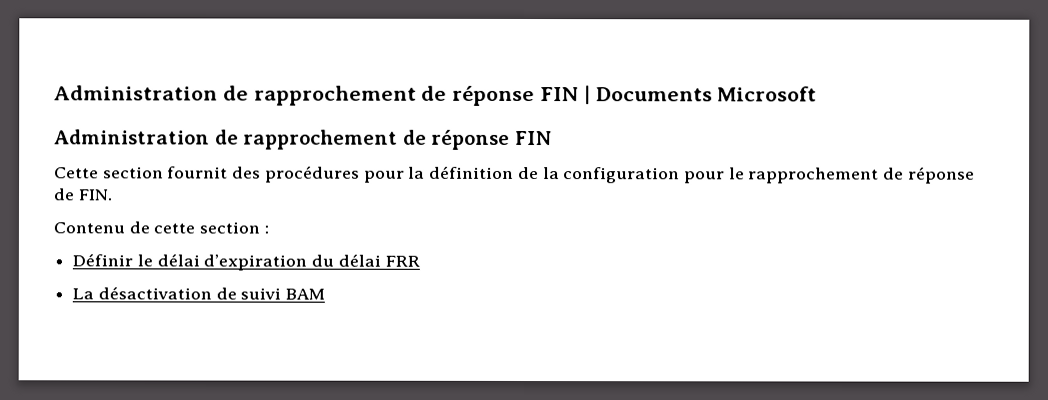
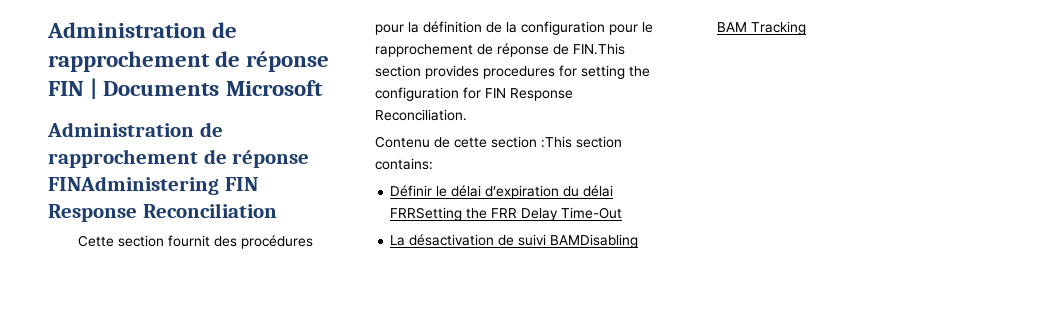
  Administration de rapprochement de réponse FIN | Documents Microsoft
- Administration de rapprochement de réponse FIN
+ Administration de rapprochement de réponse FINAdministering FIN Response Reconciliation
- Cette section fournit des procédures pour la définition de la configuration pour le rapprochement de réponse de FIN.
+ Cette section fournit des procédures pour la définition de la configuration pour le rapprochement de réponse de FIN.This section provides procedures for setting the configuration for FIN Response Reconciliation.
- Contenu de cette section :
+ Contenu de cette section :This section contains:
- Définir le délai d’expiration du délai FRR
+ Définir le délai d’expiration du délai FRRSetting the FRR Delay Time-Out
- La désactivation de suivi BAM
+ La désactivation de suivi BAMDisabling BAM Tracking

